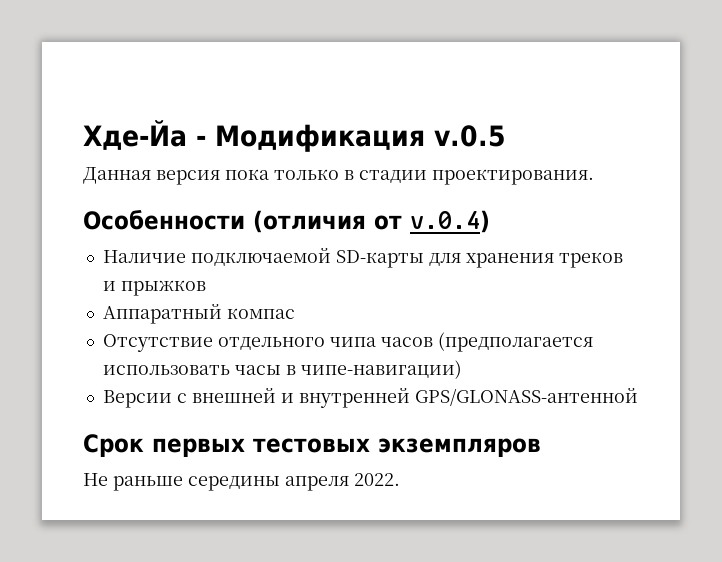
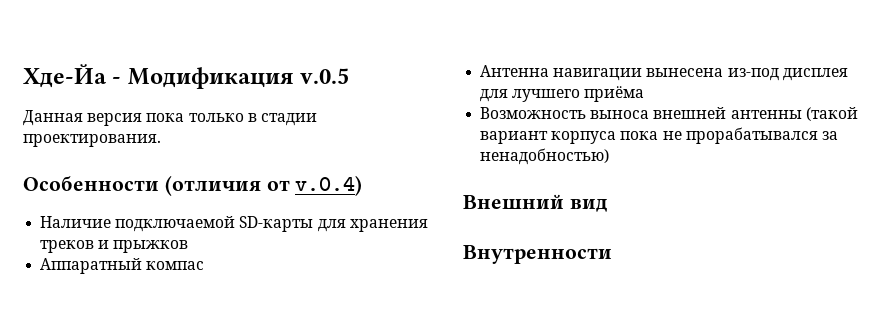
- Отсутствие отдельного чипа часов (предполагается использовать часы в чипе-навигации)
- Версии с внешней и внутренней GPS/GLONASS-антенной
- Срок первых тестовых экземпляров
- Не раньше середины апреля 2022.
+ Антенна навигации вынесена из-под дисплея для лучшего приёма
+ Возможность выноса внешней антенны (такой вариант корпуса пока не прорабатывался за ненадобностью)
+ Внешний вид
+ Внутренности

